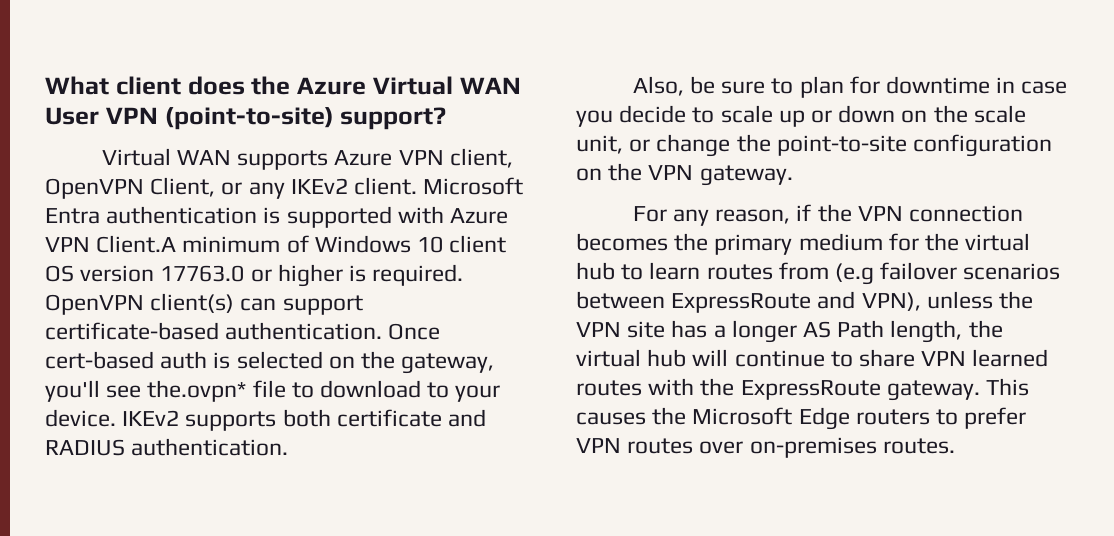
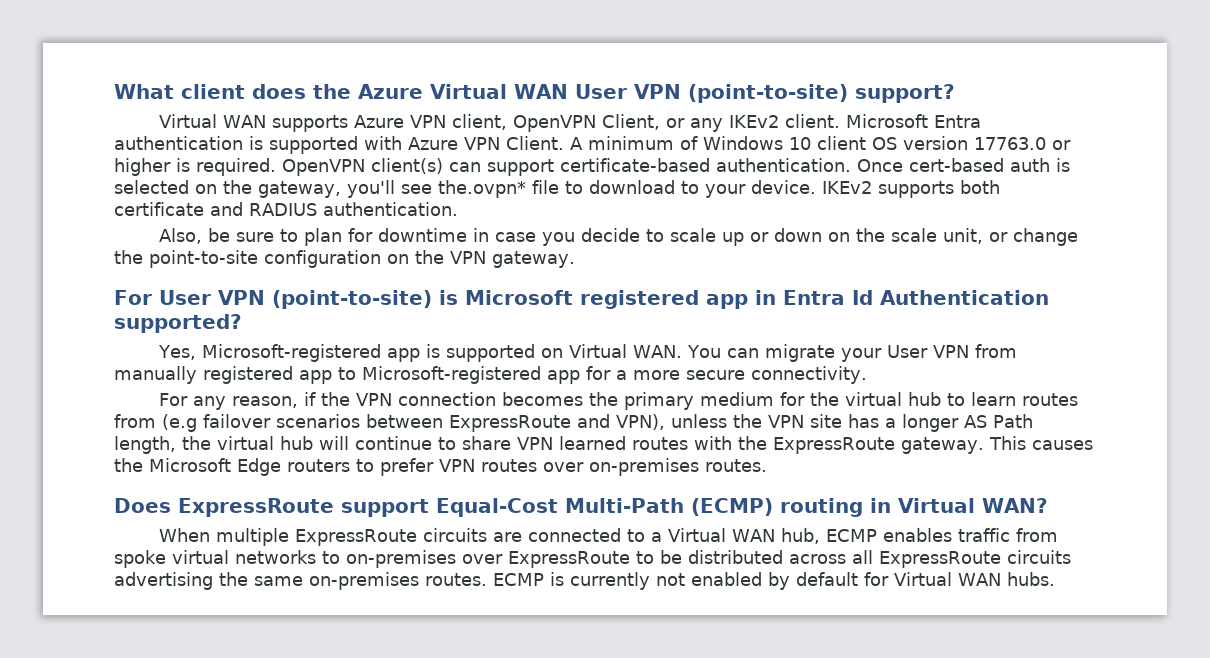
- Microsoft Entra authentication is supported with Azure VPN Client.A minimum of Windows 10 client OS version 17763.0 or higher is required.
+ Microsoft Entra authentication is supported with Azure VPN Client. A minimum of Windows 10 client OS version 17763.0 or higher is required.
+ For User VPN (point-to-site) is Microsoft registered app in Entra Id Authentication supported?
+ Yes, Microsoft-registered app is supported on Virtual WAN. You can migrate your User VPN from manually registered app to Microsoft-registered app for a more secure connectivity.
+ Does ExpressRoute support Equal-Cost Multi-Path (ECMP) routing in Virtual WAN?
+ When multiple ExpressRoute circuits are connected to a Virtual WAN hub, ECMP enables traffic from spoke virtual networks to on-premises over ExpressRoute to be distributed across all ExpressRoute circuits advertising the same on-premises routes. ECMP is currently not enabled by default for Virtual WAN hubs.

